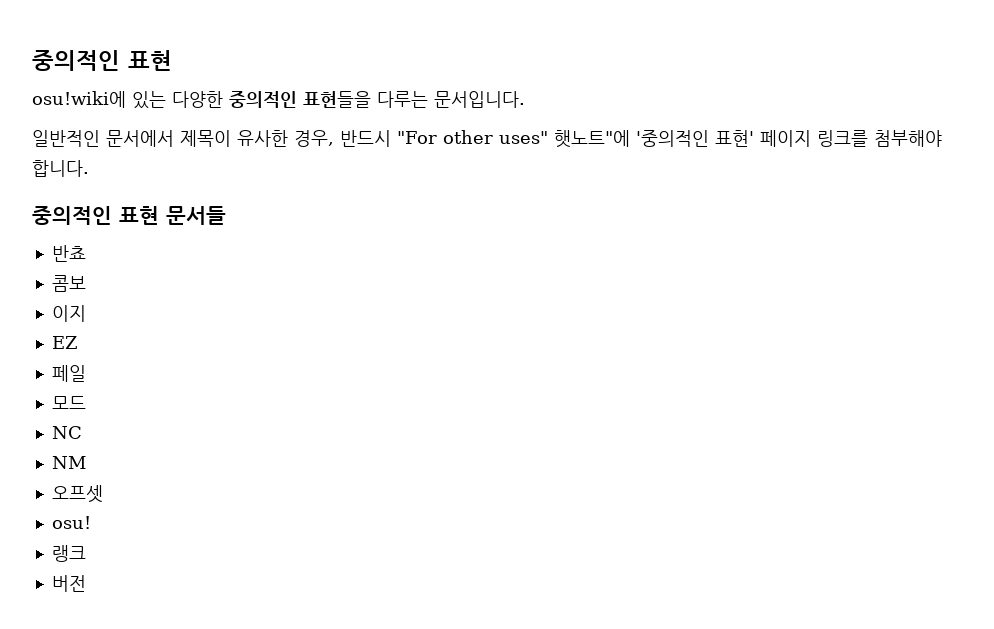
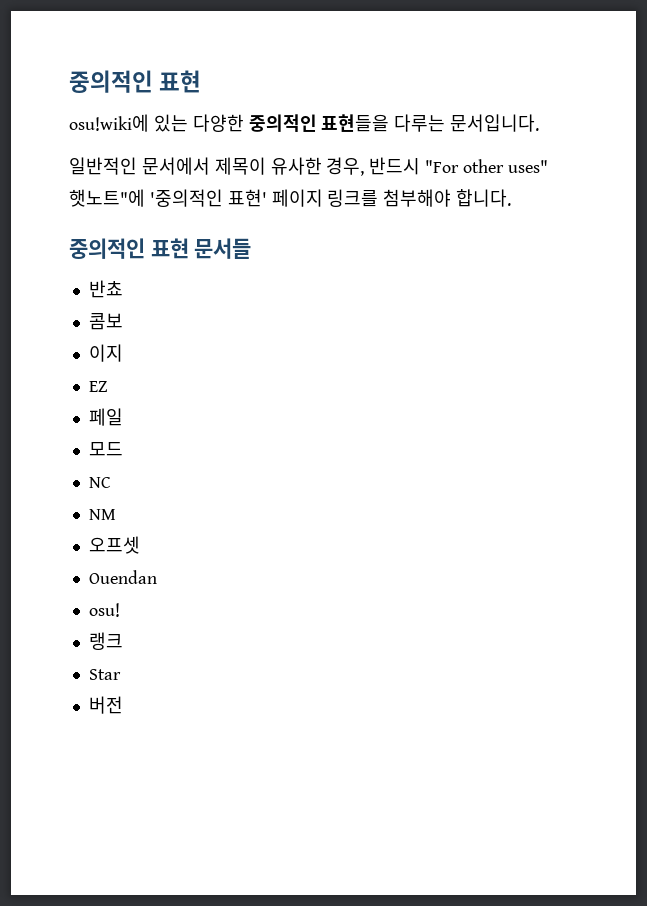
+ Ouendan
+ Star

